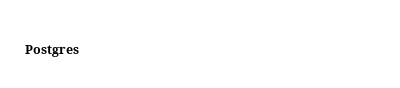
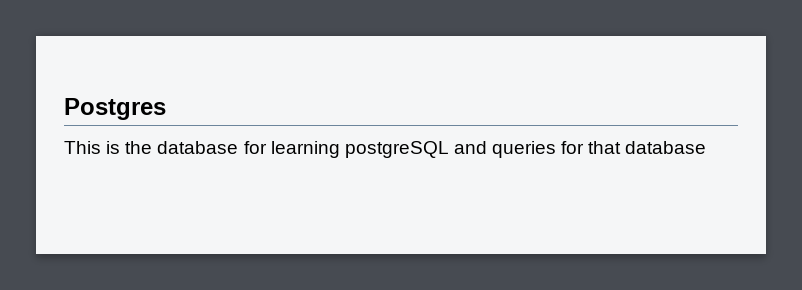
+ This is the database for learning postgreSQL and queries for that database

